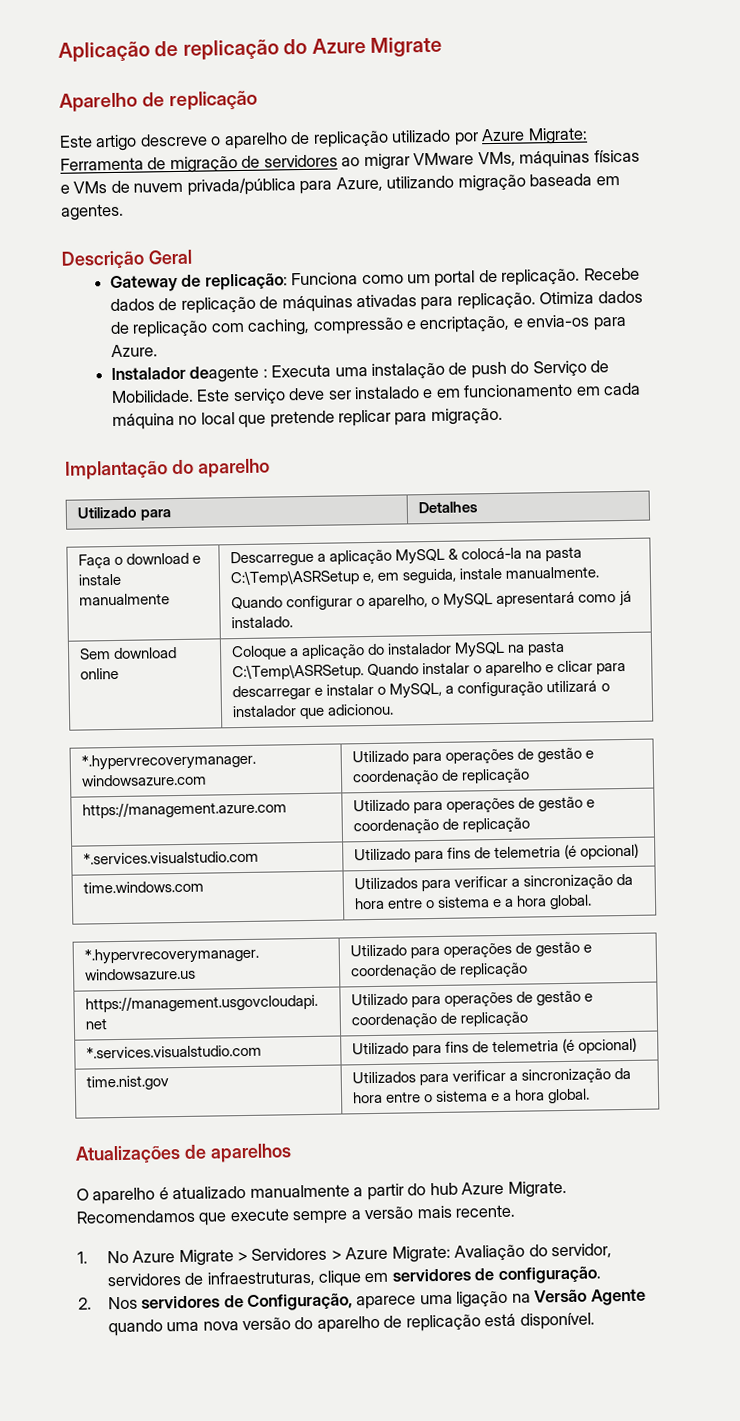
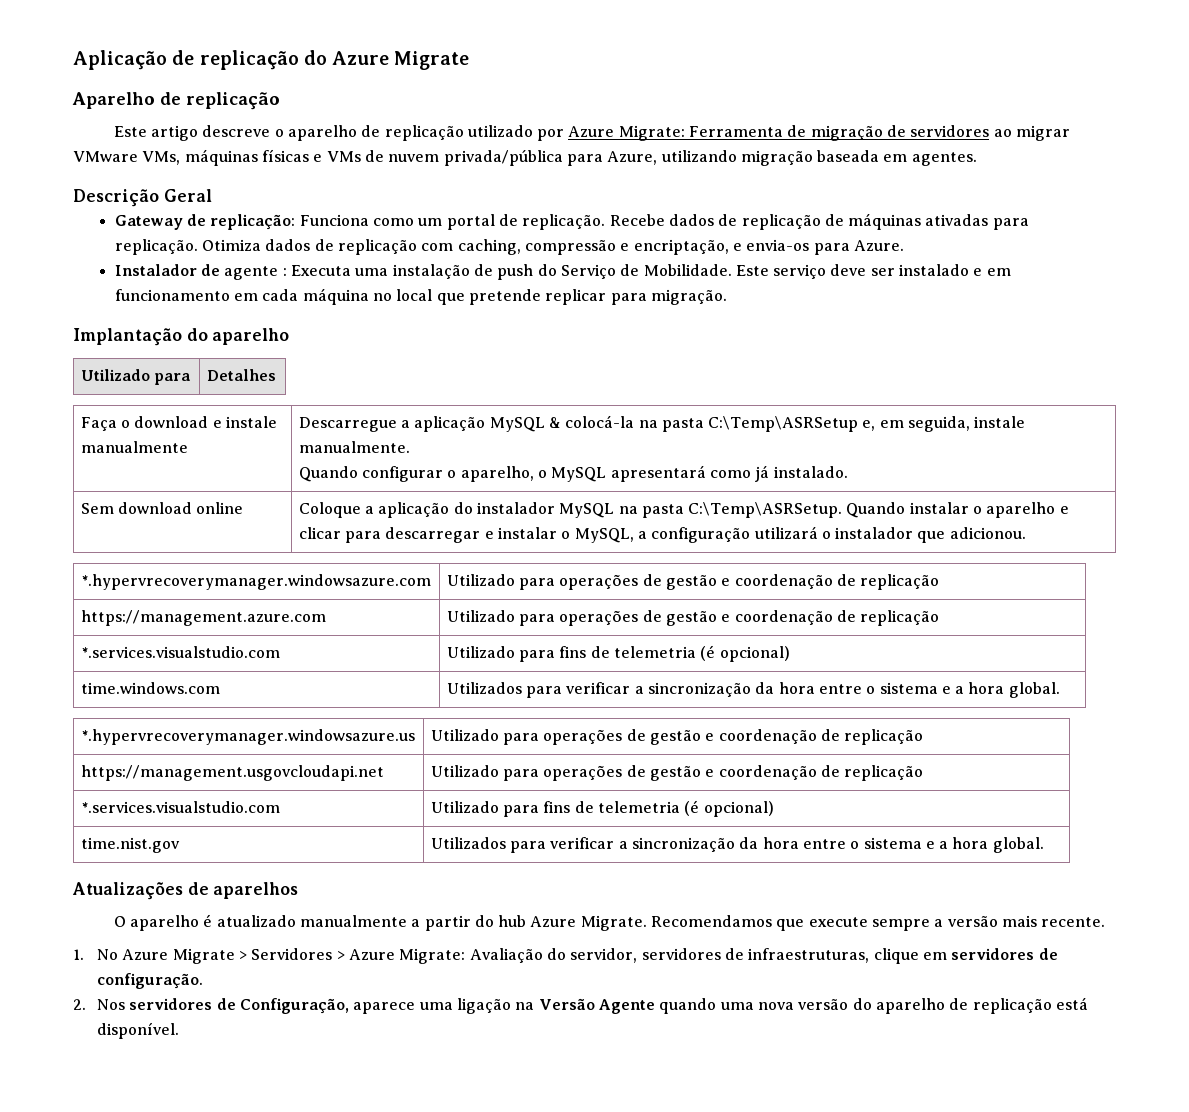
- Instalador deagente : Executa uma instalação de push do Serviço de Mobilidade.
+ Instalador de agente : Executa uma instalação de push do Serviço de Mobilidade.

